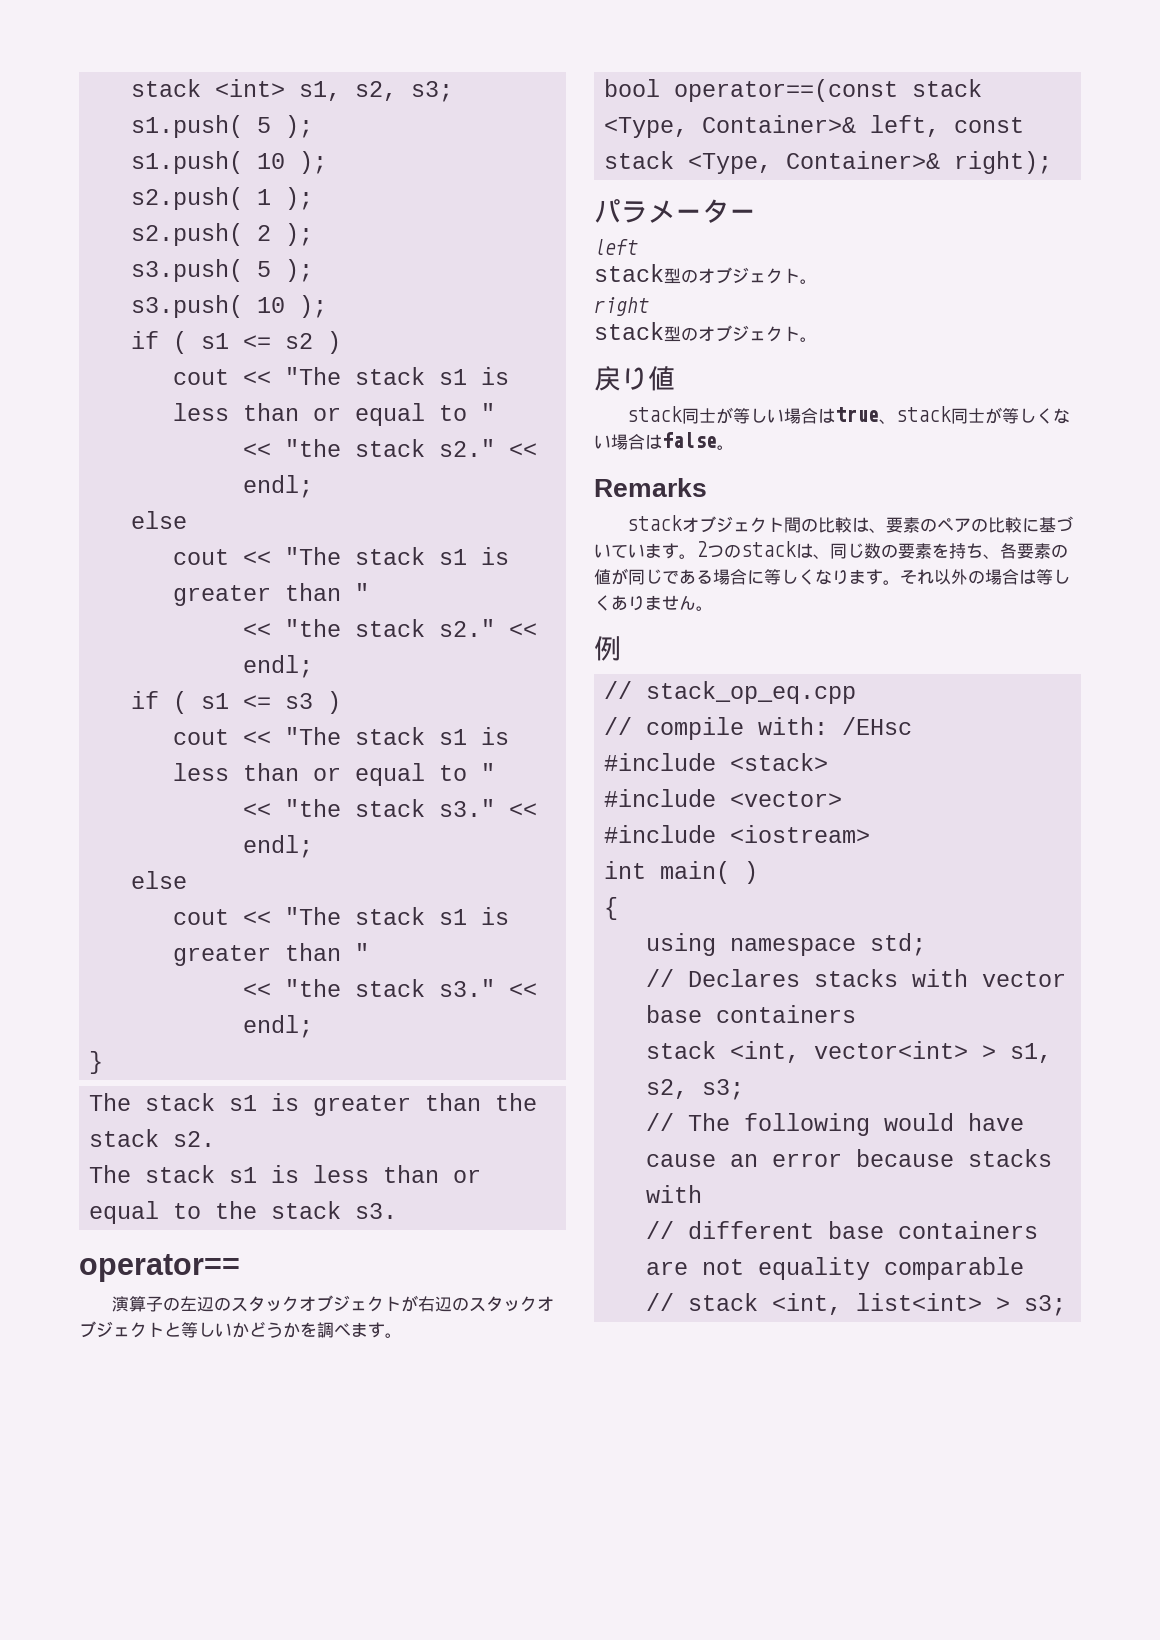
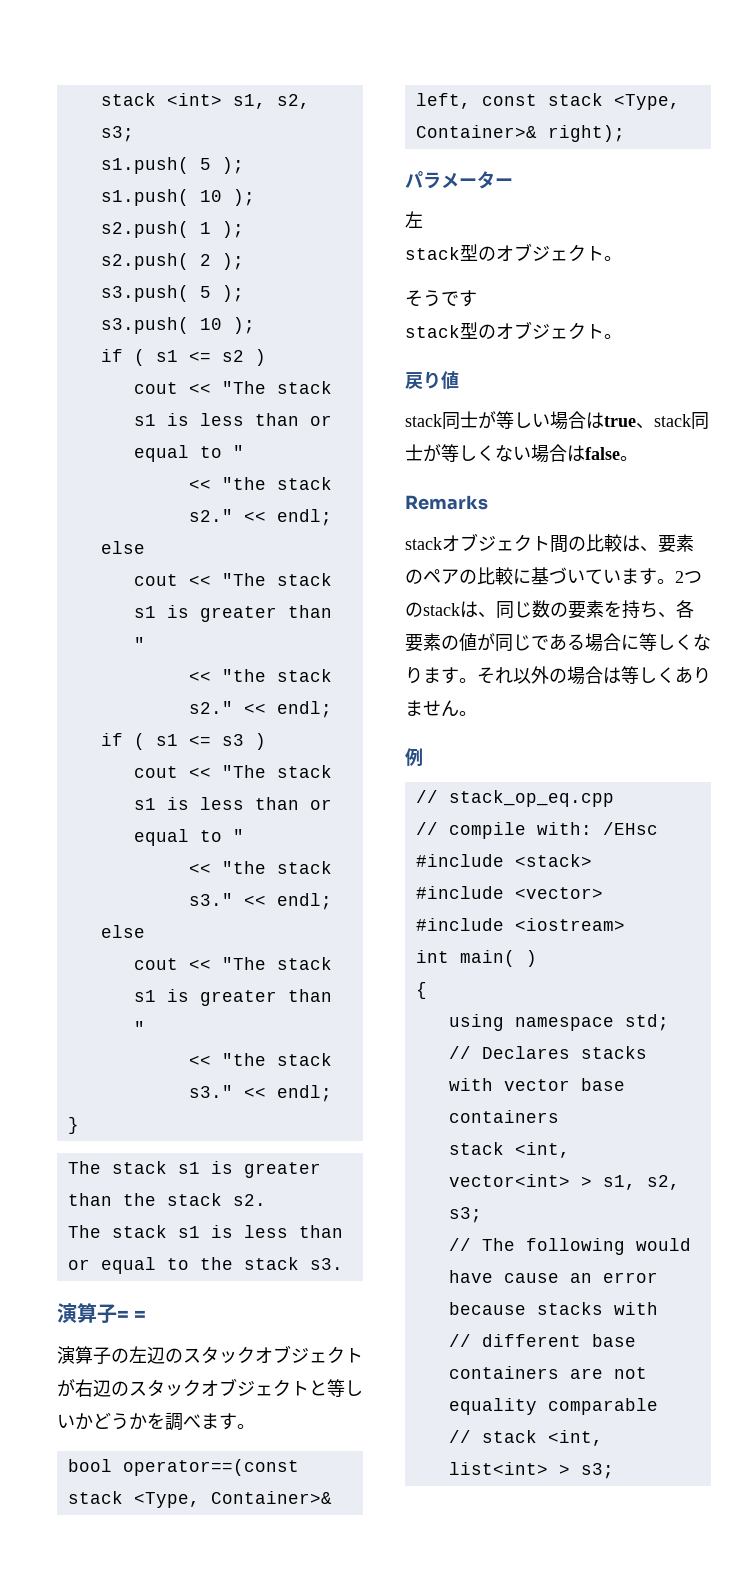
- operator==
+ 演算子= =
  パラメーター
- left
+ 左
  stack型のオブジェクト。
- right
+ そうです

